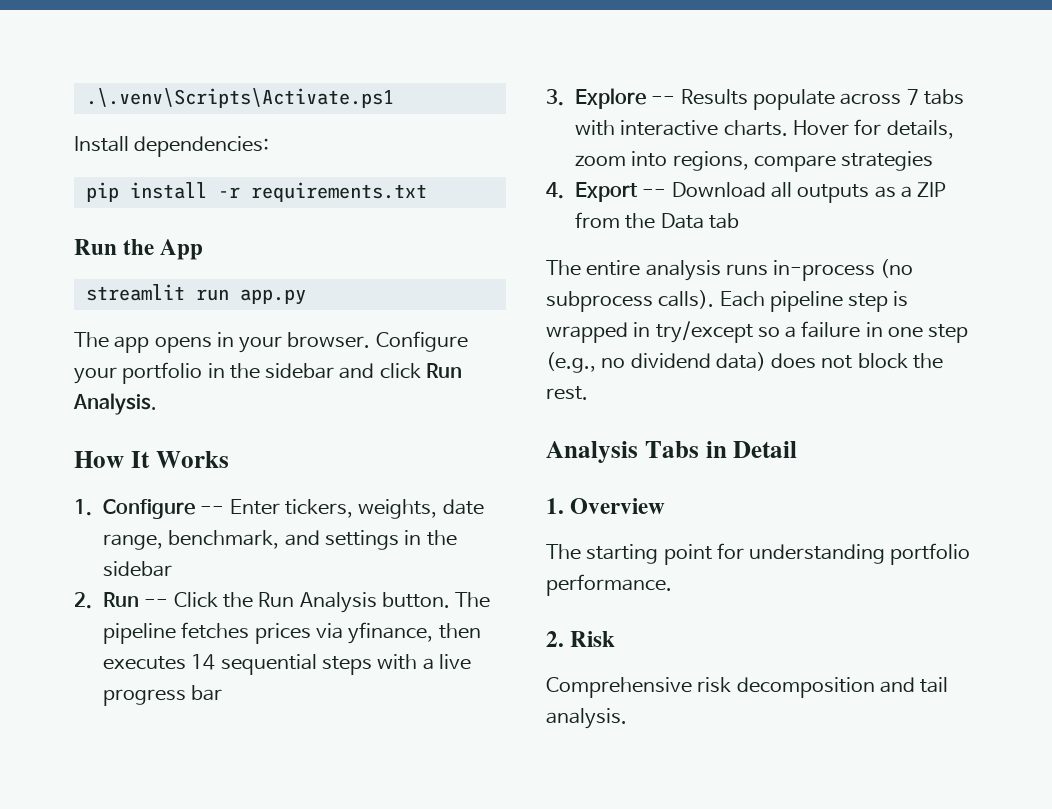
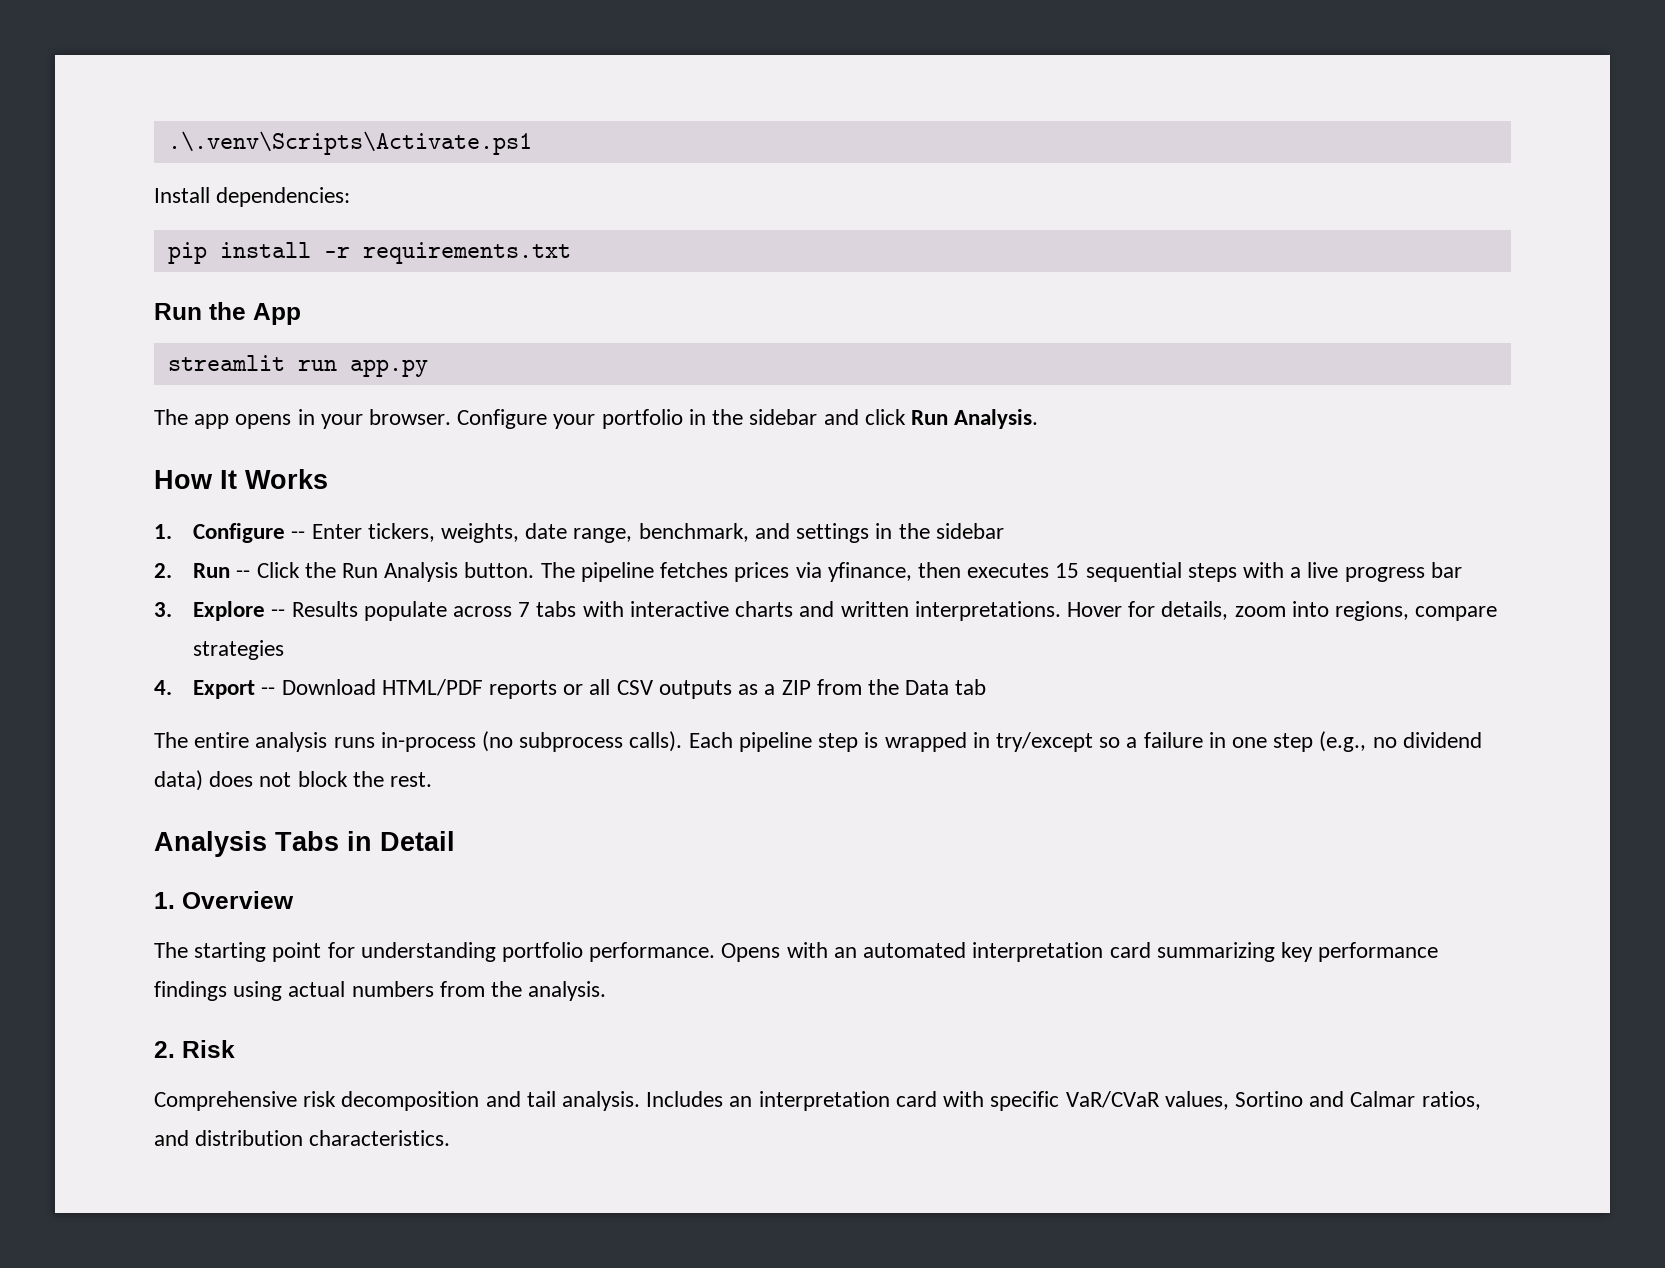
- The pipeline fetches prices via yfinance, then executes 14 sequential steps with a live progress bar
+ The pipeline fetches prices via yfinance, then executes 15 sequential steps with a live progress bar
- 3. Explore -- Results populate across 7 tabs with interactive charts.
+ 3. Explore -- Results populate across 7 tabs with interactive charts and written interpretations.
- 4. Export -- Download all outputs as a ZIP from the Data tab
+ 4. Export -- Download HTML/PDF reports or all CSV outputs as a ZIP from the Data tab
+ Opens with an automated interpretation card summarizing key performance findings using actual numbers from the analysis.
+ Includes an interpretation card with specific VaR/CVaR values, Sortino and Calmar ratios, and distribution characteristics.

